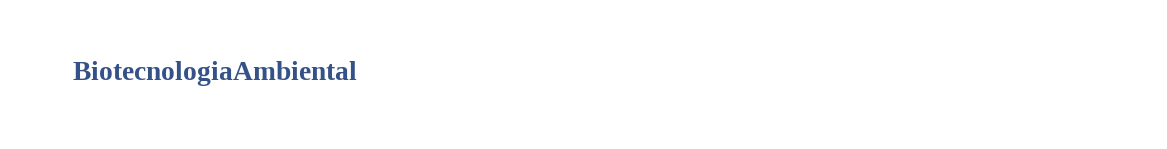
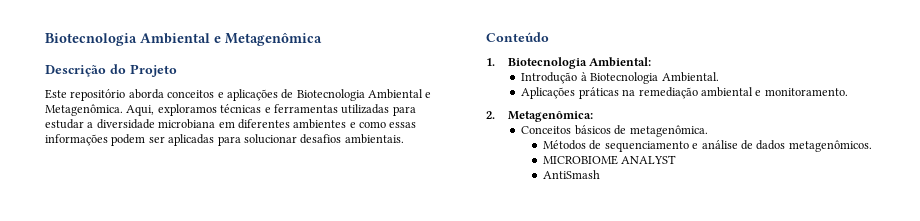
- BiotecnologiaAmbiental
+ Biotecnologia Ambiental e Metagenômica
+ Descrição do Projeto
+ Este repositório aborda conceitos e aplicações de Biotecnologia Ambiental e Metagenômica. Aqui, exploramos técnicas e ferramentas utilizadas para estudar a diversidade microbiana em diferentes ambientes e como essas informações podem ser aplicadas para solucionar desafios ambientais.
+ Conteúdo
+ 1. Biotecnologia Ambiental:
+ Introdução à Biotecnologia Ambiental.
+ Aplicações práticas na remediação ambiental e monitoramento.
+ 2. Metagenômica:
+ Conceitos básicos de metagenômica.
+ Métodos de sequenciamento e análise de dados metagenômicos.
+ MICROBIOME ANALYST
+ AntiSmash

